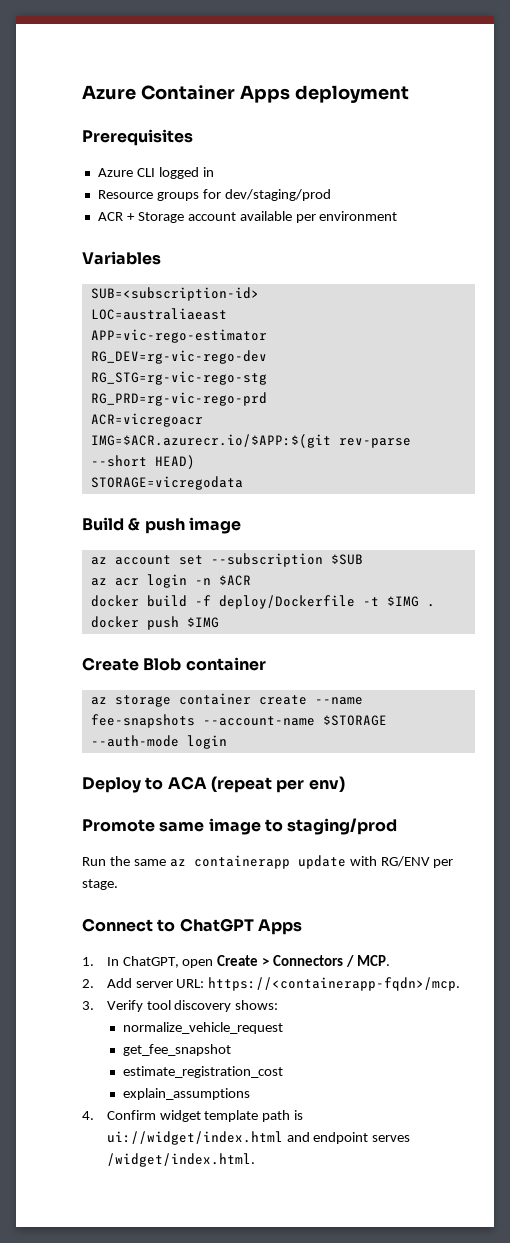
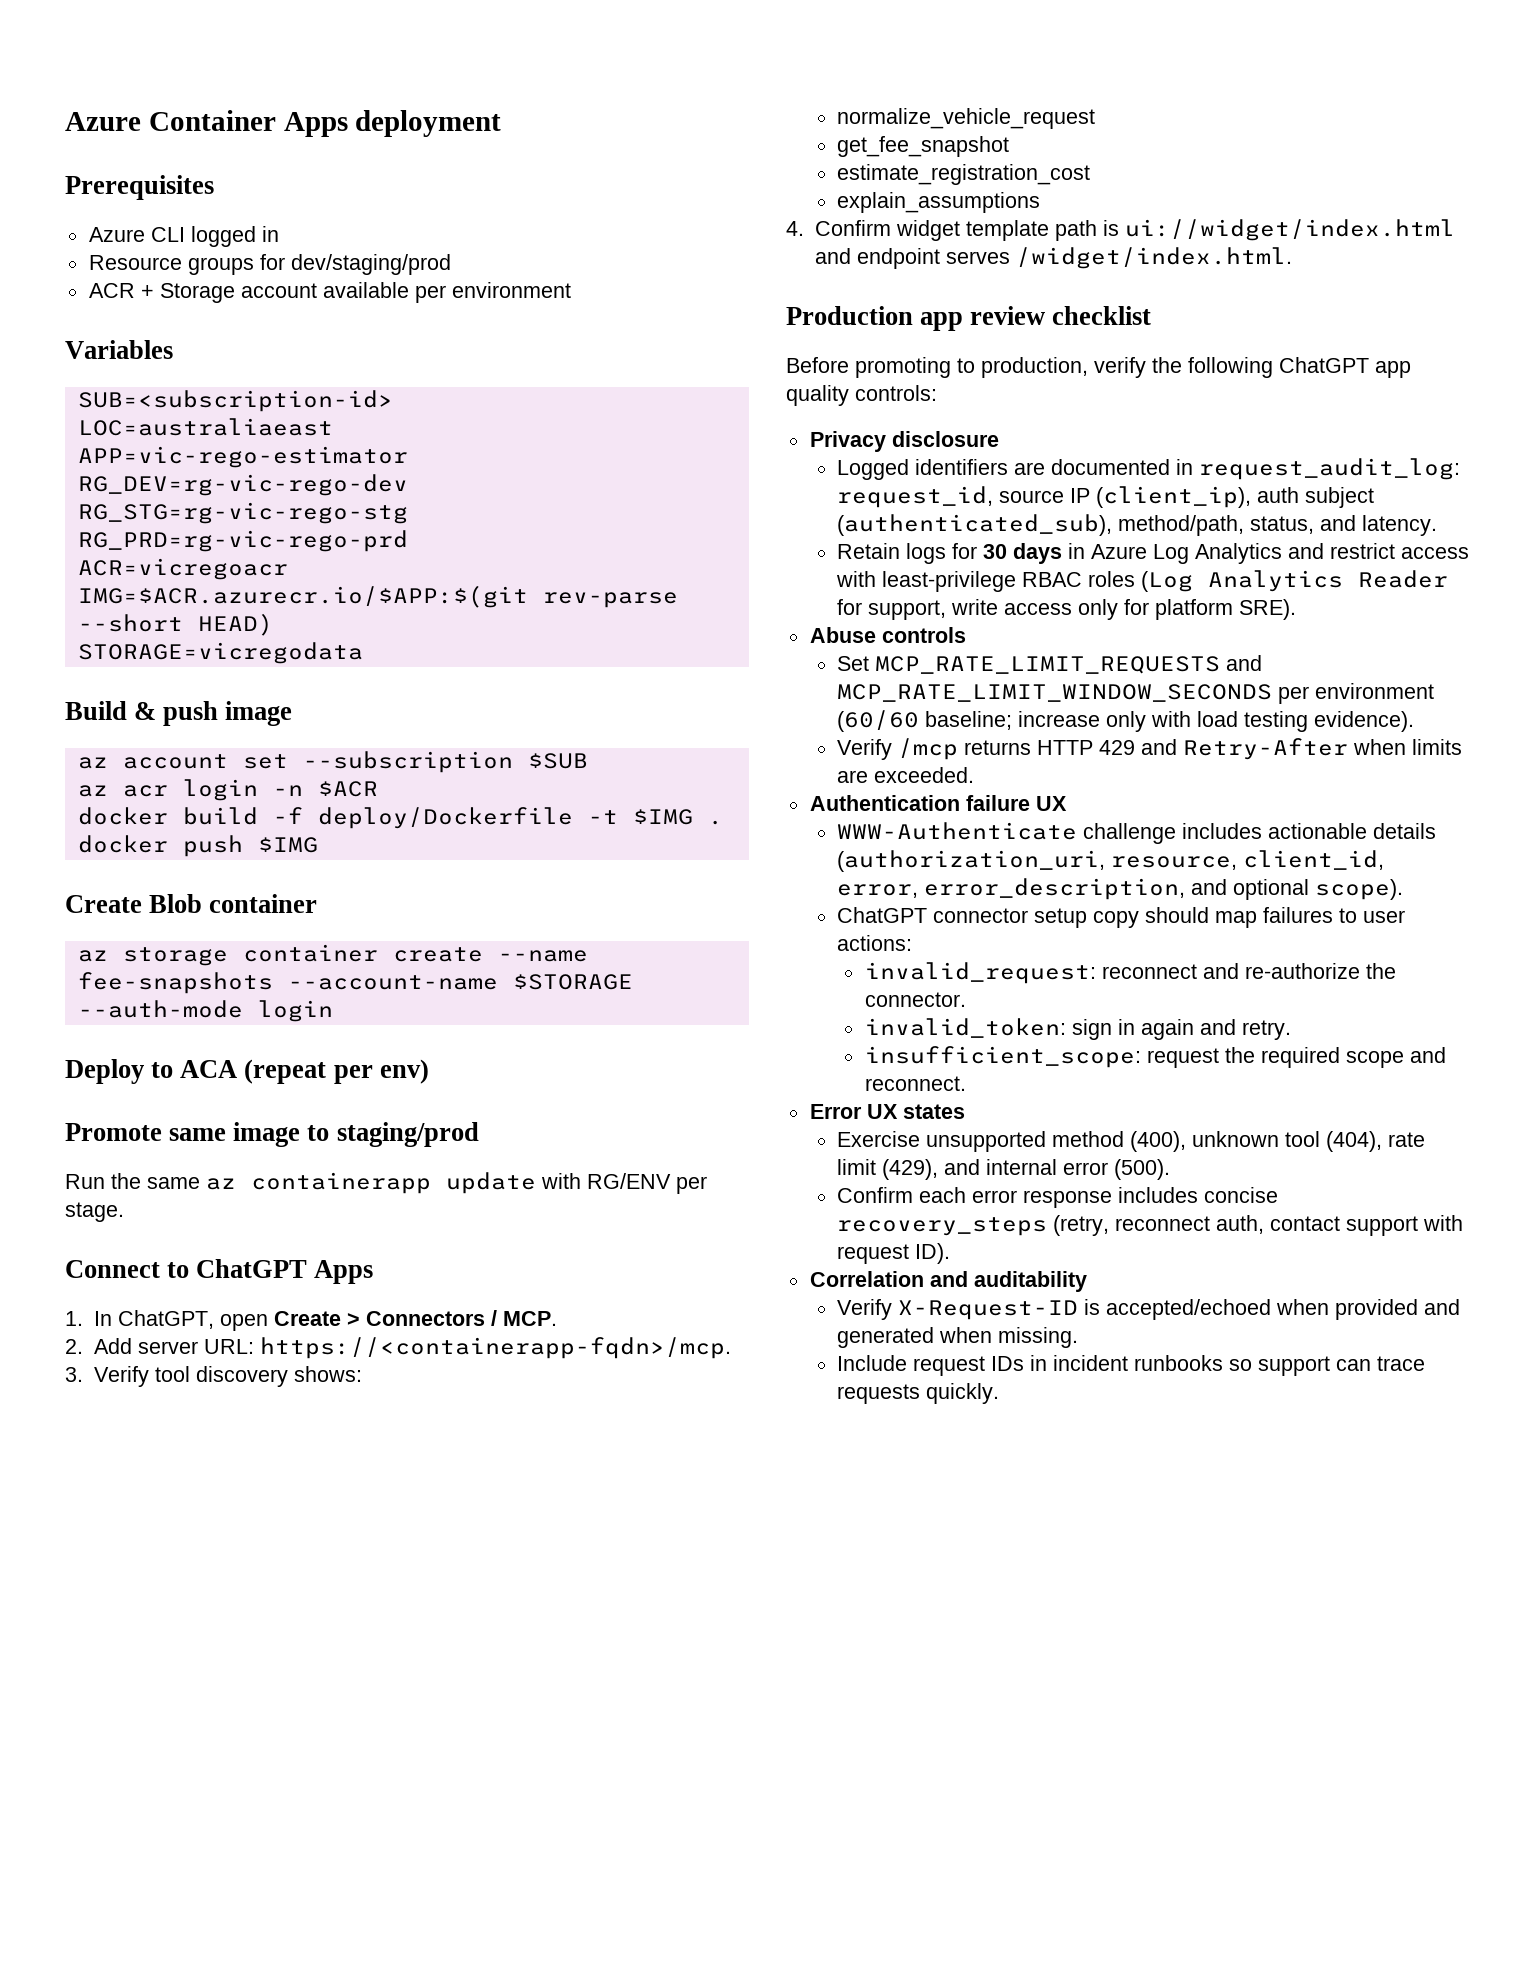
+ Production app review checklist
+ Before promoting to production, verify the following ChatGPT app quality controls:
+ Privacy disclosure
+ Logged identifiers are documented in request_audit_log: request_id, source IP (client_ip), auth subject (authenticated_sub), method/path, status, and latency.
+ Retain logs for 30 days in Azure Log Analytics and restrict access with least-privilege RBAC roles (Log Analytics Reader for support, write access only for platform SRE).
+ Abuse controls
+ Set MCP_RATE_LIMIT_REQUESTS and MCP_RATE_LIMIT_WINDOW_SECONDS per environment (60/60 baseline; increase only with load testing evidence).
+ Verify /mcp returns HTTP 429 and Retry-After when limits are exceeded.
+ Authentication failure UX
+ WWW-Authenticate challenge includes actionable details (authorization_uri, resource, client_id, error, error_description, and optional scope).
+ ChatGPT connector setup copy should map failures to user actions:
+ invalid_request: reconnect and re-authorize the connector.
+ invalid_token: sign in again and retry.
+ insufficient_scope: request the required scope and reconnect.
+ Error UX states
+ Exercise unsupported method (400), unknown tool (404), rate limit (429), and internal error (500).
+ Confirm each error response includes concise recovery_steps (retry, reconnect auth, contact support with request ID).
+ Correlation and auditability
+ Verify X-Request-ID is accepted/echoed when provided and generated when missing.
+ Include request IDs in incident runbooks so support can trace requests quickly.

